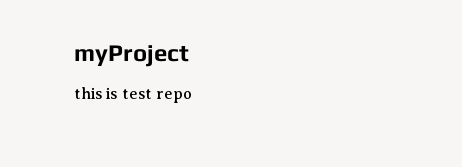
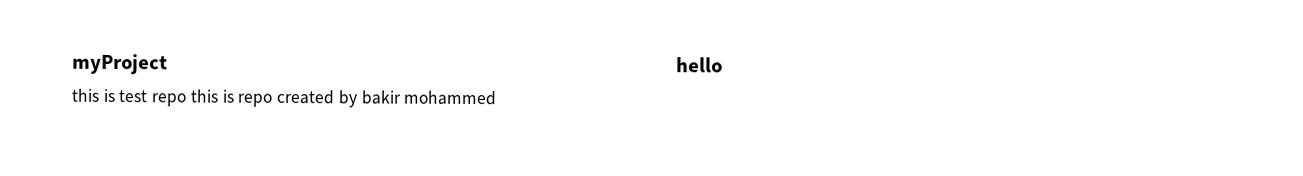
- this is test repo
+ this is test repo this is repo created by bakir mohammed
+ hello

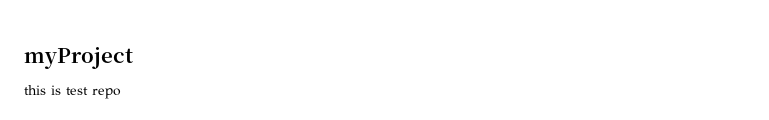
- this is test repo this is repo created by bakir mohammed
- hello
+ this is test repo

